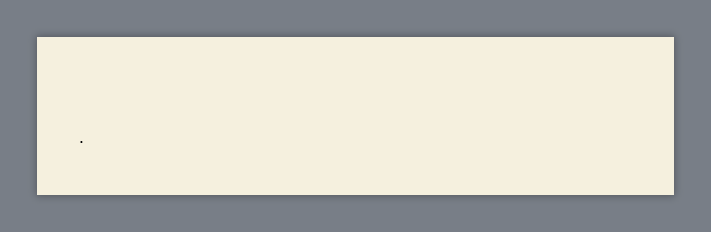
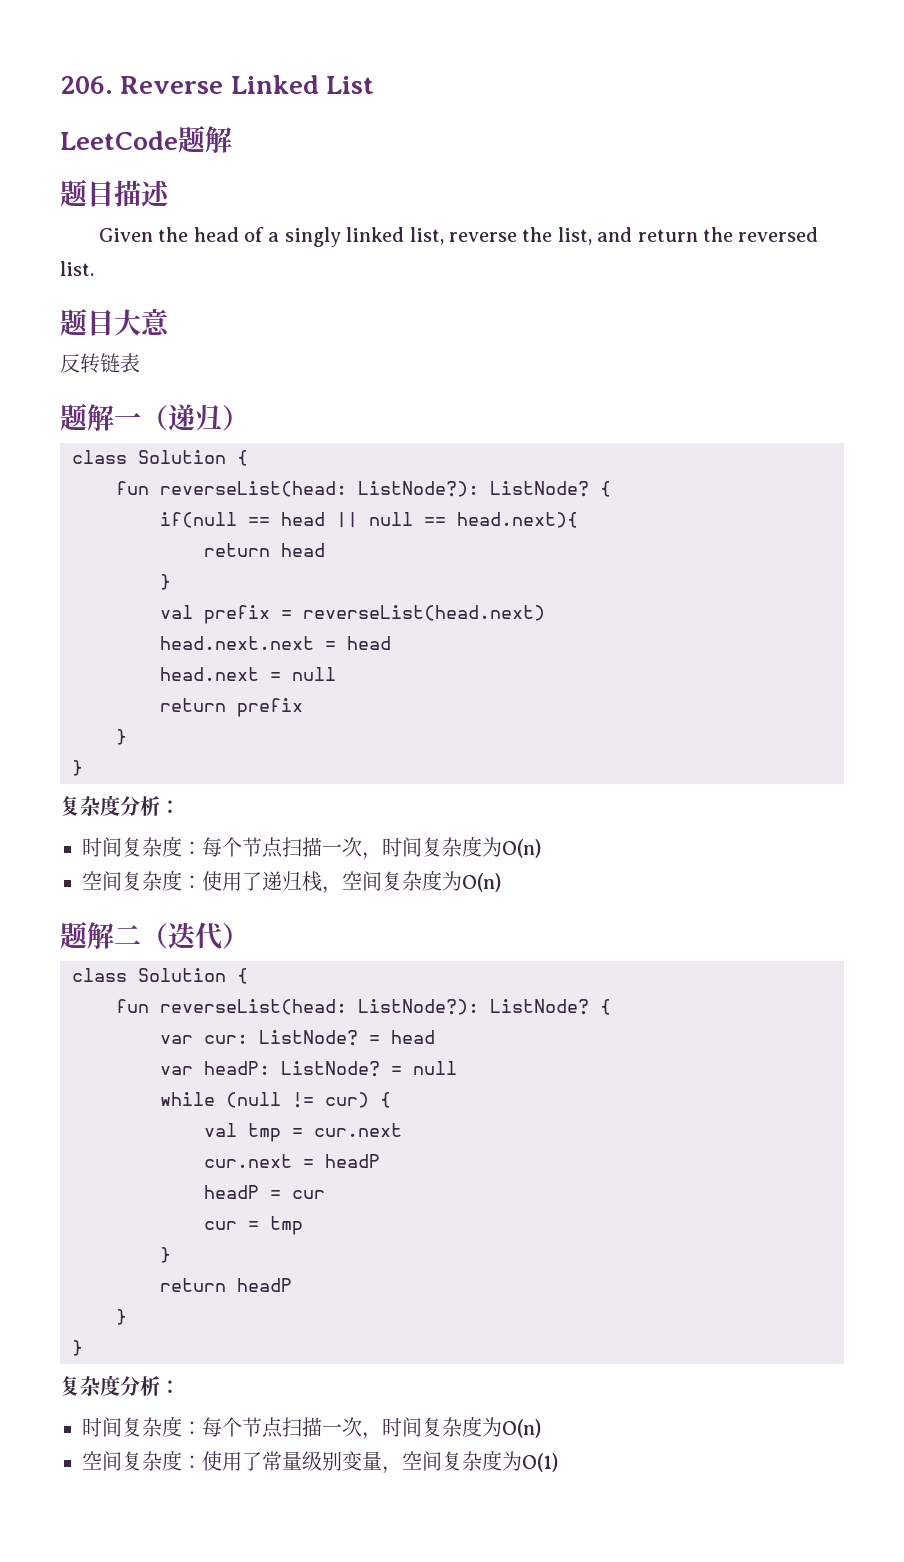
- .
+ 206. Reverse Linked List
+ LeetCode题解
+ 题目描述
+ Given the head of a singly linked list, reverse the list, and return the reversed list.
+ 题目大意
+ 反转链表
+ 题解一（递归）
+ class Solution {
+ fun reverseList(head: ListNode?): ListNode? {
+ if(null == head || null == head.next){
+ return head
+ }
+ val prefix = reverseList(head.next)
+ head.next.next = head
+ head.next = null
+ return prefix
+ }
+ }
+ 复杂度分析：
+ 时间复杂度：每个节点扫描一次，时间复杂度为O(n)
+ 空间复杂度：使用了递归栈，空间复杂度为O(n)
+ 题解二（迭代）
+ class Solution {
+ fun reverseList(head: ListNode?): ListNode? {
+ var cur: ListNode? = head
+ var headP: ListNode? = null
+ while (null != cur) {
+ val tmp = cur.next
+ cur.next = headP
+ headP = cur
+ cur = tmp
+ }
+ return headP
+ }
+ }
+ 复杂度分析：
+ 时间复杂度：每个节点扫描一次，时间复杂度为O(n)
+ 空间复杂度：使用了常量级别变量，空间复杂度为O(1)

